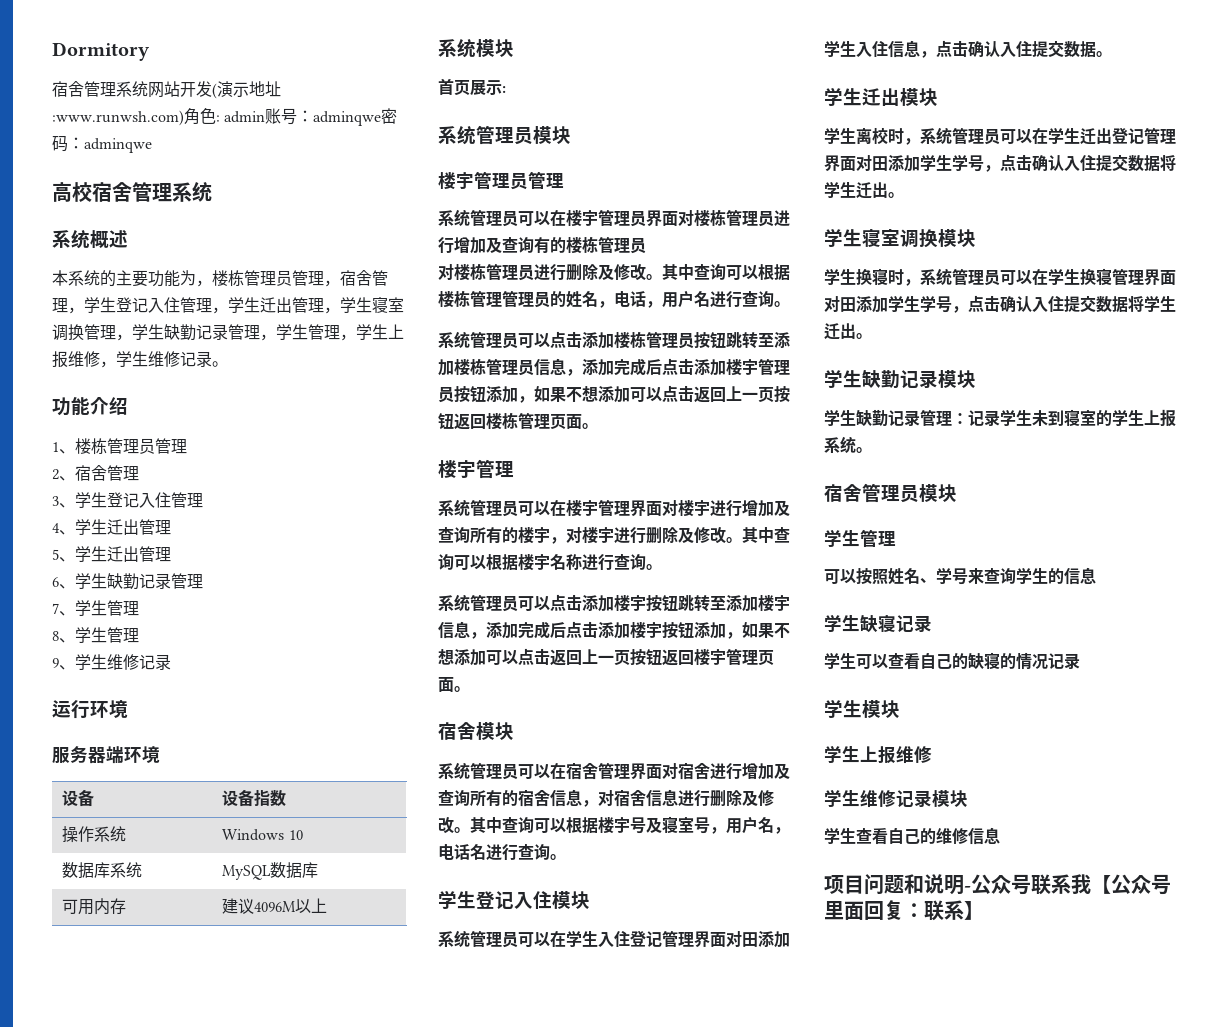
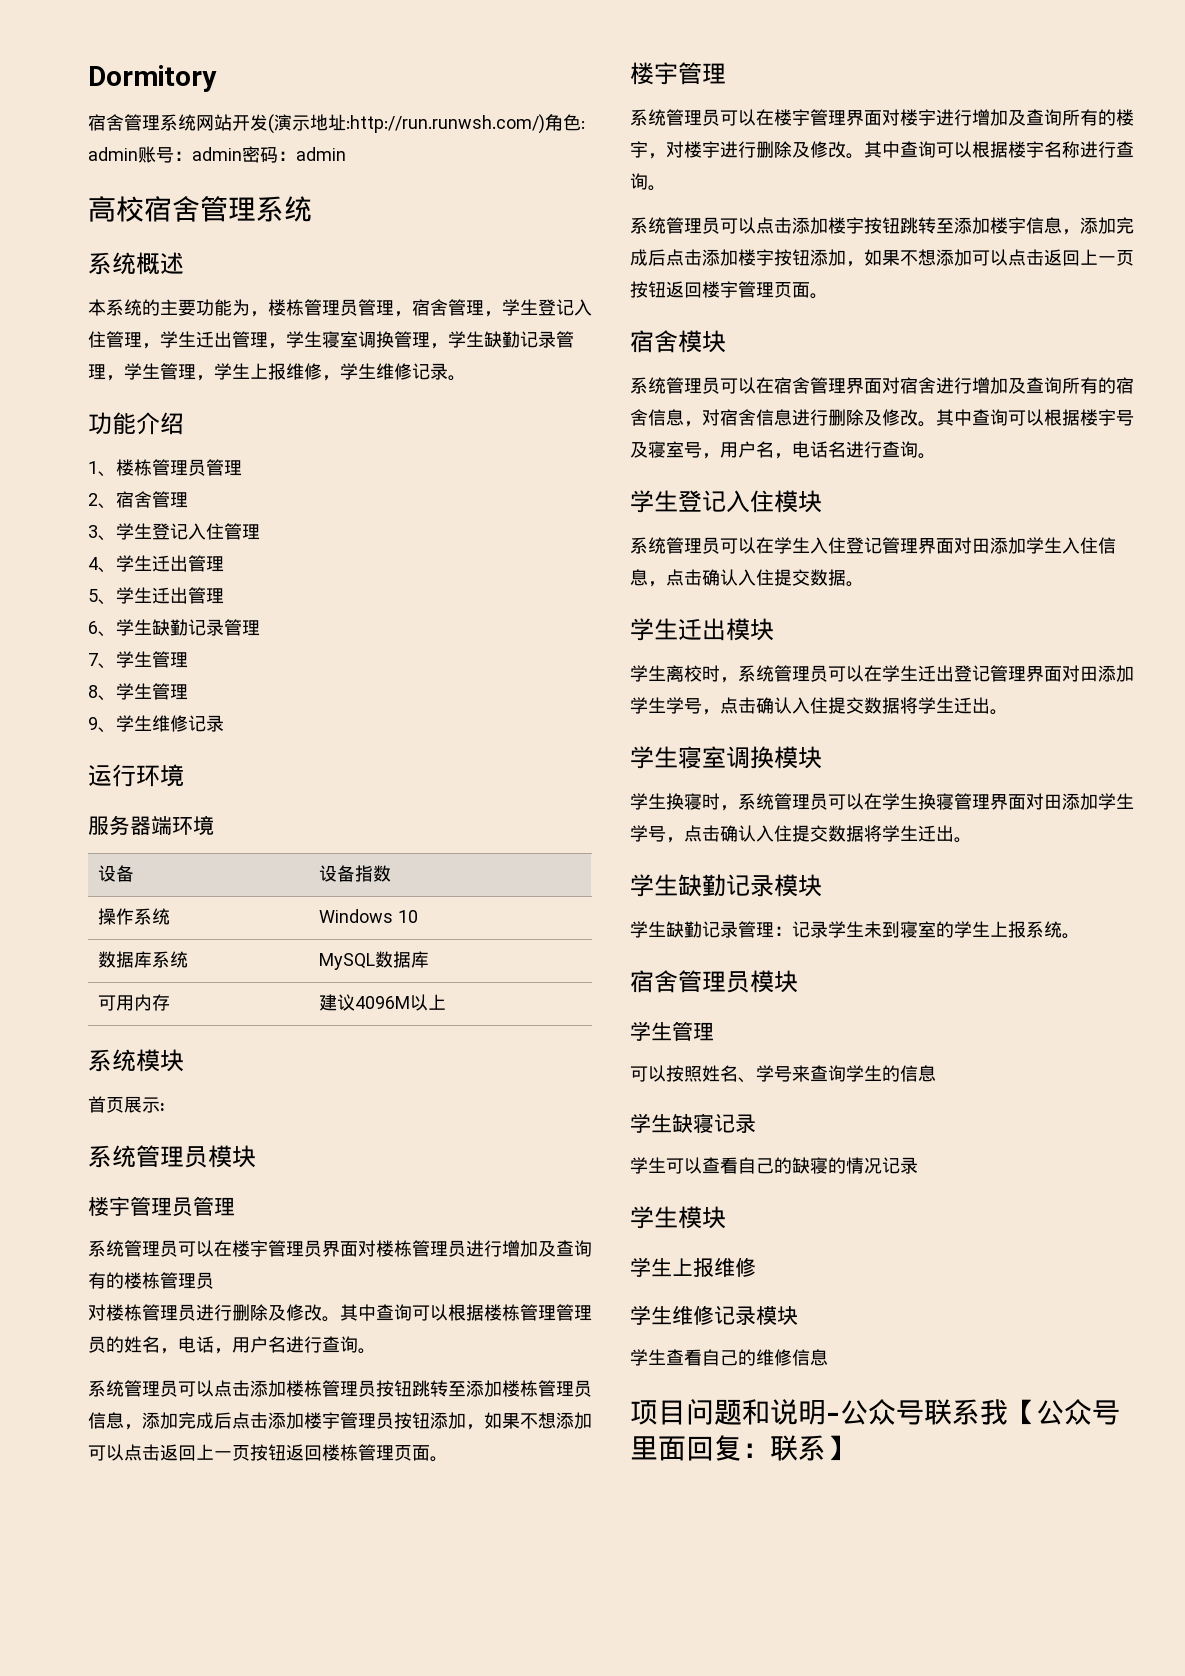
- 宿舍管理系统网站开发(演示地址:www.runwsh.com)角色: admin账号：adminqwe密码：adminqwe
+ 宿舍管理系统网站开发(演示地址:http://run.runwsh.com/)角色: admin账号：admin密码：admin

